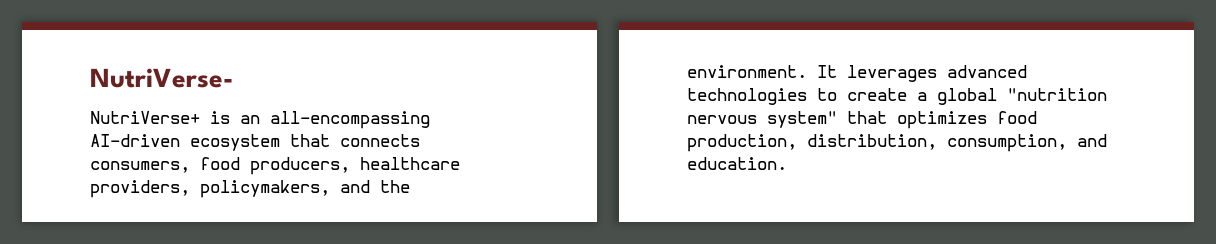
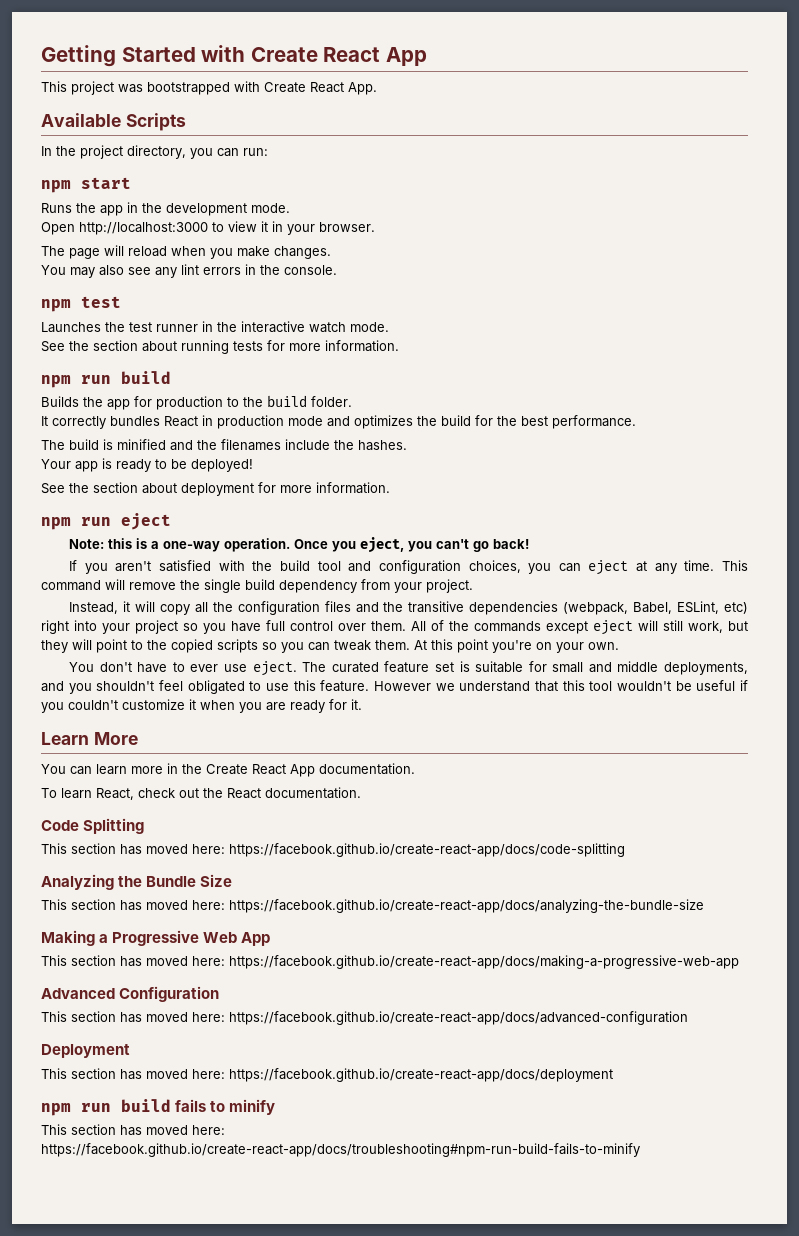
- NutriVerse-
- NutriVerse+ is an all-encompassing AI-driven ecosystem that connects consumers, food producers, healthcare providers, policymakers, and the environment. It leverages advanced technologies to create a global "nutrition nervous system" that optimizes food production, distribution, consumption, and education.
+ Getting Started with Create React App
+ This project was bootstrapped with Create React App.
+ Available Scripts
+ In the project directory, you can run:
+ npm start
+ Runs the app in the development mode.
+ Open http://localhost:3000 to view it in your browser.
+ The page will reload when you make changes.
+ You may also see any lint errors in the console.
+ npm test
+ Launches the test runner in the interactive watch mode.
+ See the section about running tests for more information.
+ npm run build
+ Builds the app for production to the build folder.
+ It correctly bundles React in production mode and optimizes the build for the best performance.
+ The build is minified and the filenames include the hashes.
+ Your app is ready to be deployed!
+ See the section about deployment for more information.
+ npm run eject
+ Note: this is a one-way operation. Once you eject, you can't go back!
+ If you aren't satisfied with the build tool and configuration choices, you can eject at any time. This command will remove the single build dependency from your project.
+ Instead, it will copy all the configuration files and the transitive dependencies (webpack, Babel, ESLint, etc) right into your project so you have full control over them. All of the commands except eject will still work, but they will point to the copied scripts so you can tweak them. At this point you're on your own.
+ You don't have to ever use eject. The curated feature set is suitable for small and middle deployments, and you shouldn't feel obligated to use this feature. However we understand that this tool wouldn't be useful if you couldn't customize it when you are ready for it.
+ Learn More
+ You can learn more in the Create React App documentation.
+ To learn React, check out the React documentation.
+ Code Splitting
+ This section has moved here: https://facebook.github.io/create-react-app/docs/code-splitting
+ Analyzing the Bundle Size
+ This section has moved here: https://facebook.github.io/create-react-app/docs/analyzing-the-bundle-size
+ Making a Progressive Web App
+ This section has moved here: https://facebook.github.io/create-react-app/docs/making-a-progressive-web-app
+ Advanced Configuration
+ This section has moved here: https://facebook.github.io/create-react-app/docs/advanced-configuration
+ Deployment
+ This section has moved here: https://facebook.github.io/create-react-app/docs/deployment
+ npm run build fails to minify
+ This section has moved here: https://facebook.github.io/create-react-app/docs/troubleshooting#npm-run-build-fails-to-minify

